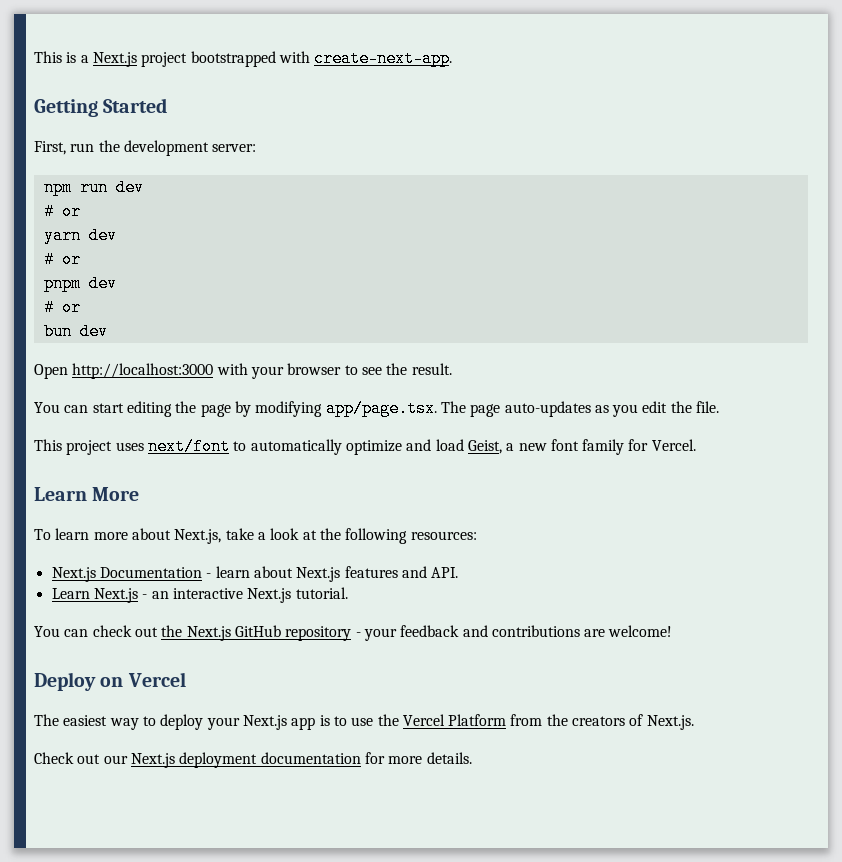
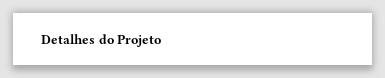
- This is a Next.js project bootstrapped with create-next-app.
- Getting Started
- First, run the development server:
- npm run dev
- # or
- yarn dev
- # or
- pnpm dev
- # or
- bun dev
- Open http://localhost:3000 with your browser to see the result.
- You can start editing the page by modifying app/page.tsx. The page auto-updates as you edit the file.
- This project uses next/font to automatically optimize and load Geist, a new font family for Vercel.
- Learn More
- To learn more about Next.js, take a look at the following resources:
- Next.js Documentation - learn about Next.js features and API.
- Learn Next.js - an interactive Next.js tutorial.
- You can check out the Next.js GitHub repository - your feedback and contributions are welcome!
- Deploy on Vercel
- The easiest way to deploy your Next.js app is to use the Vercel Platform from the creators of Next.js.
- Check out our Next.js deployment documentation for more details.
+ Detalhes do Projeto

